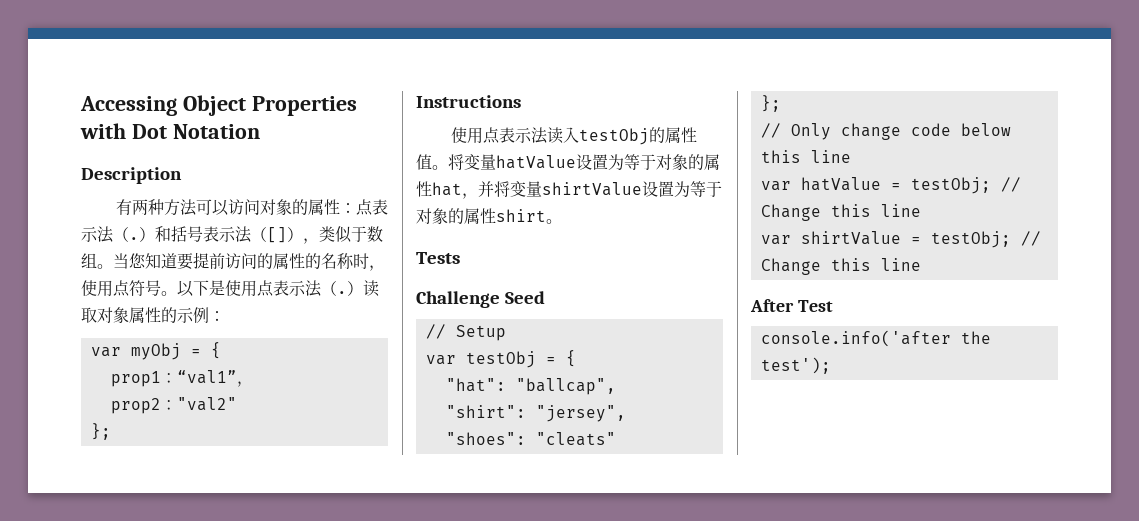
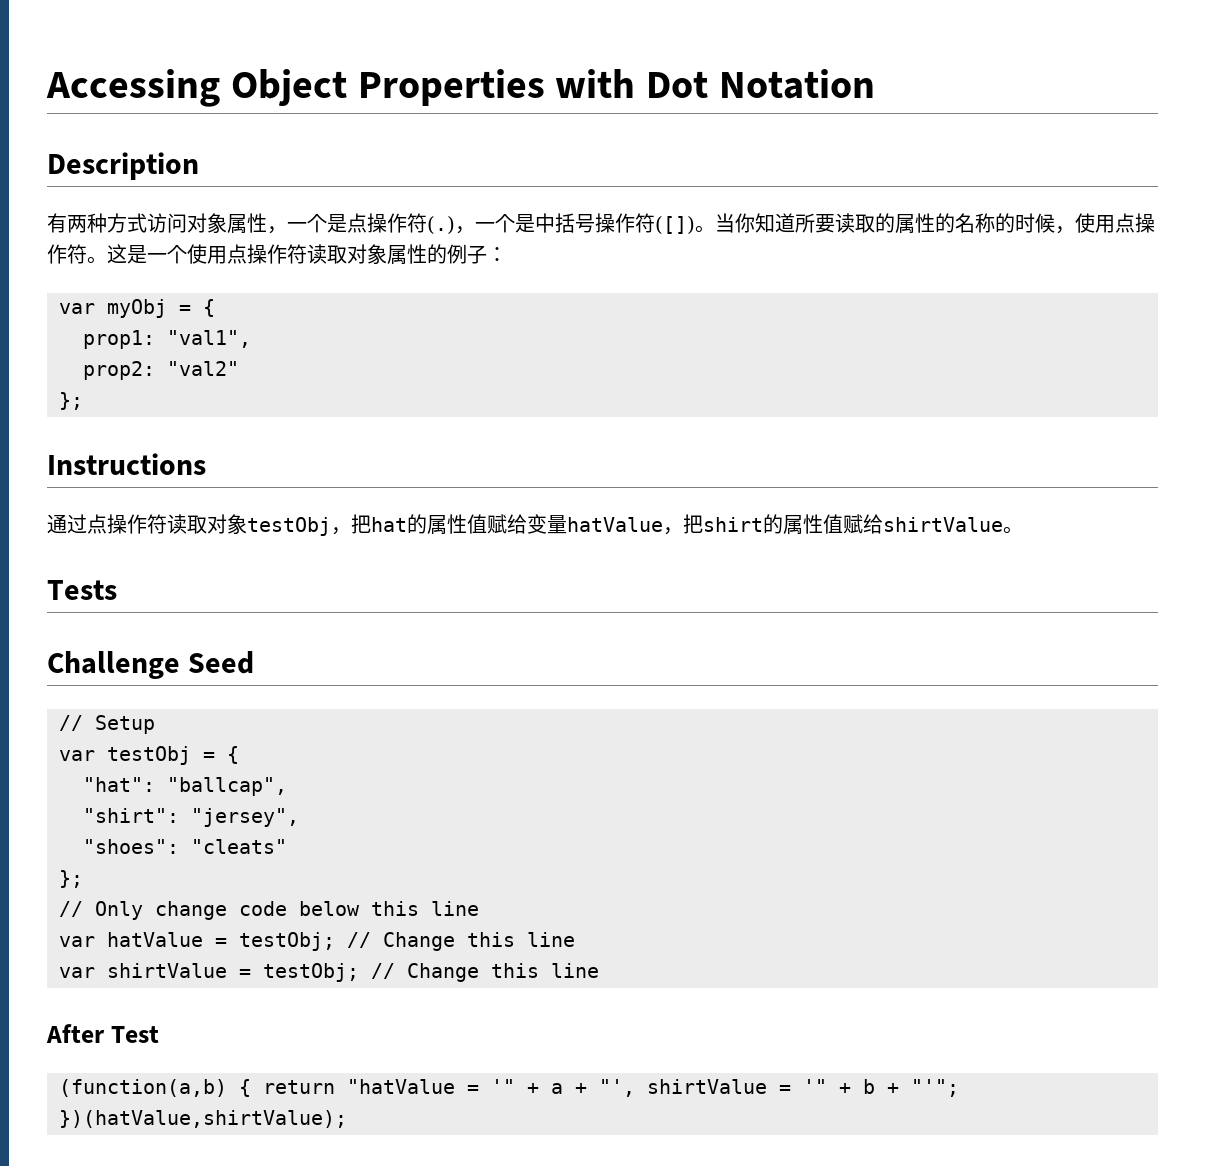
- 有两种方法可以访问对象的属性：点表示法（.）和括号表示法（[]），类似于数组。当您知道要提前访问的属性的名称时，使用点符号。以下是使用点表示法（.）读取对象属性的示例：
+ 有两种方式访问对象属性，一个是点操作符(.)，一个是中括号操作符([])。当你知道所要读取的属性的名称的时候，使用点操作符。这是一个使用点操作符读取对象属性的例子：
- prop1：“val1”，
- prop2："val2"
+ prop1: "val1",
+ prop2: "val2"
- 使用点表示法读入testObj的属性值。将变量hatValue设置为等于对象的属性hat，并将变量shirtValue设置为等于对象的属性shirt。
+ 通过点操作符读取对象testObj，把hat的属性值赋给变量hatValue，把shirt的属性值赋给shirtValue。
- console.info('after the test');
+ (function(a,b) { return "hatValue = '" + a + "', shirtValue = '" + b + "'"; })(hatValue,shirtValue);

